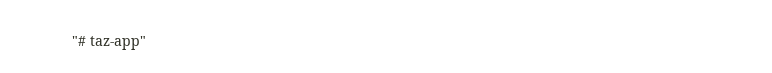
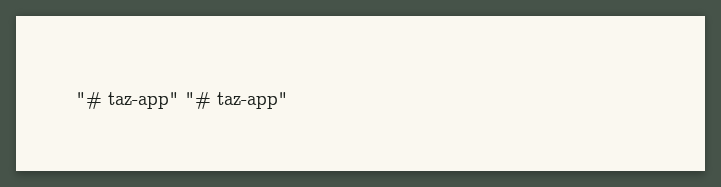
- "# taz-app"
+ "# taz-app" "# taz-app"

